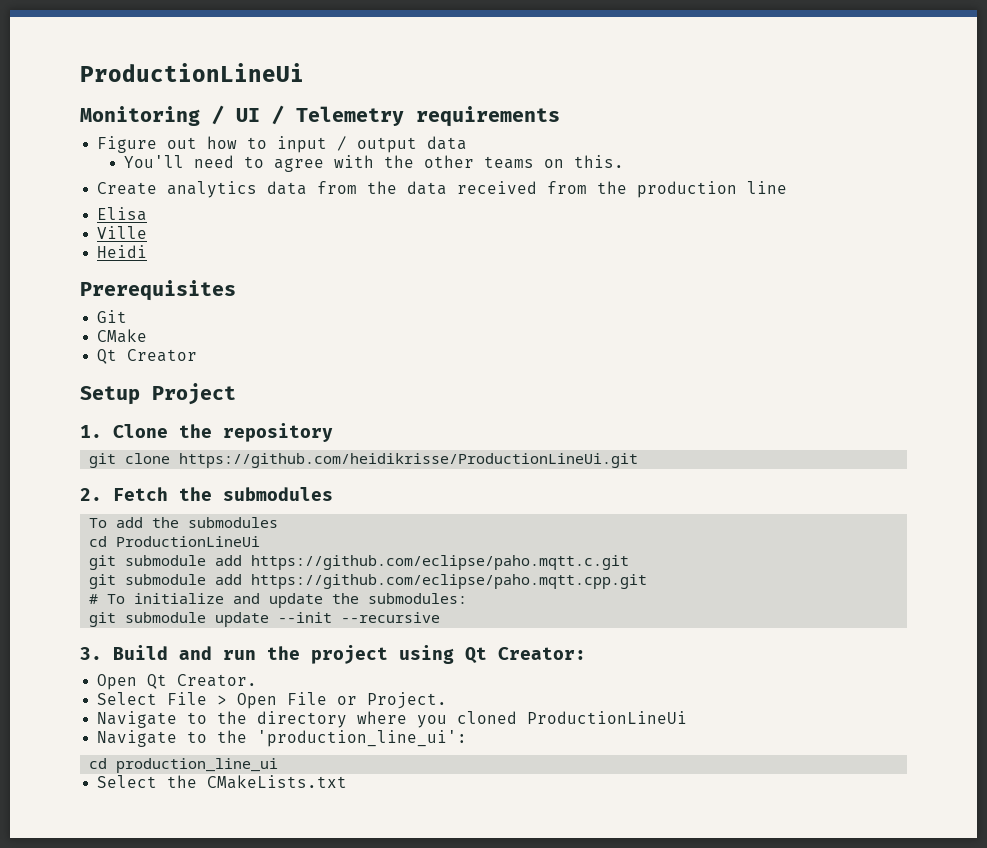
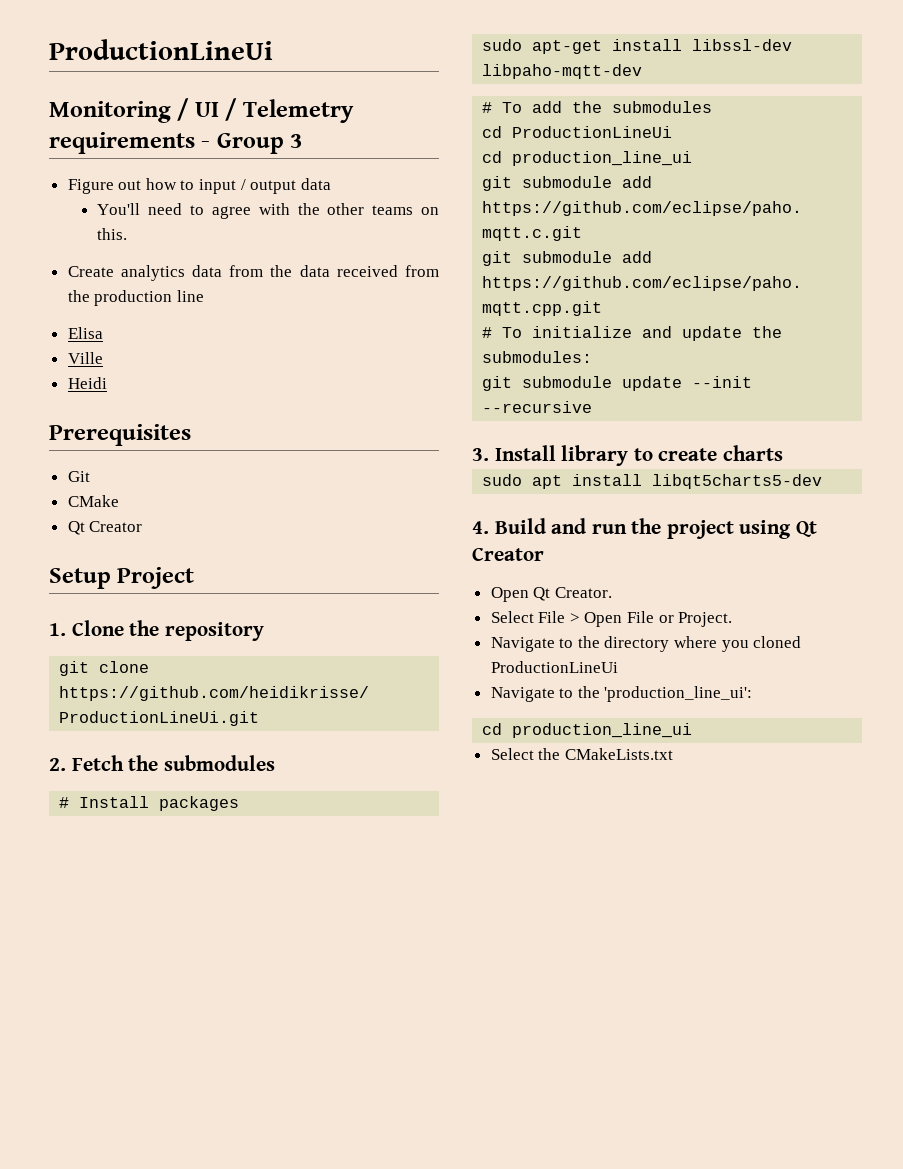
- Monitoring / UI / Telemetry requirements
+ Monitoring / UI / Telemetry requirements - Group 3
- To add the submodules
+ # Install packages
+ sudo apt-get install libssl-dev libpaho-mqtt-dev
+ # To add the submodules
  cd ProductionLineUi
+ cd production_line_ui
- 3. Build and run the project using Qt Creator:
+ 3. Install library to create charts
+ sudo apt install libqt5charts5-dev
+ 4. Build and run the project using Qt Creator

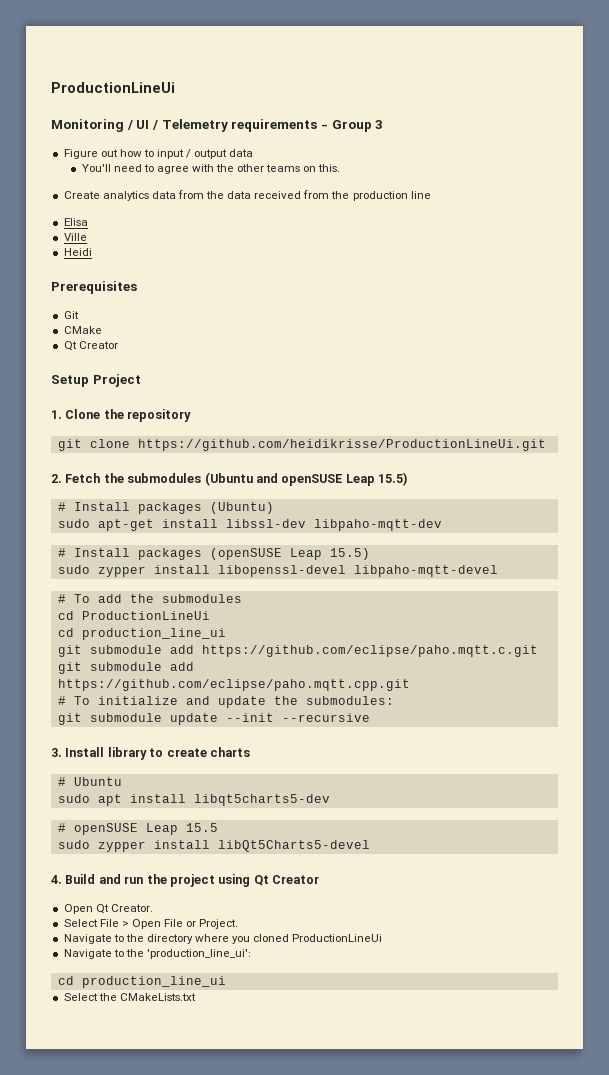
- 2. Fetch the submodules
- # Install packages
+ 2. Fetch the submodules (Ubuntu and openSUSE Leap 15.5)
+ # Install packages (Ubuntu)
+ # Install packages (openSUSE Leap 15.5)
+ sudo zypper install libopenssl-devel libpaho-mqtt-devel
+ # Ubuntu
+ # openSUSE Leap 15.5
+ sudo zypper install libQt5Charts5-devel

